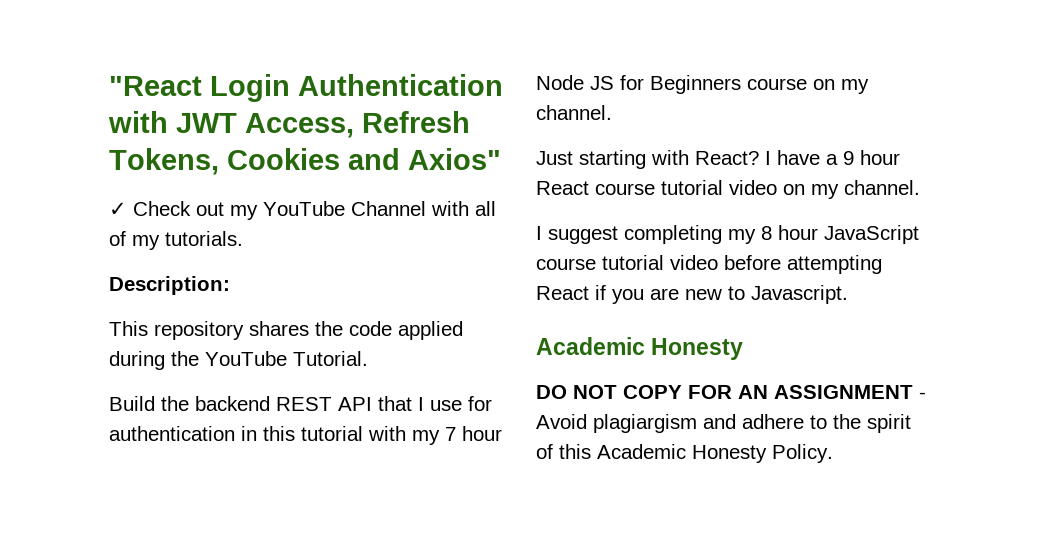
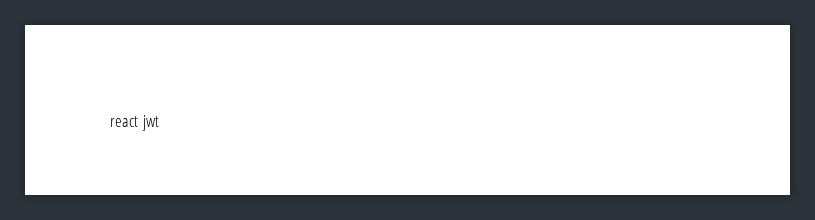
- "React Login Authentication with JWT Access, Refresh Tokens, Cookies and Axios"
- ✓ Check out my YouTube Channel with all of my tutorials.
- Description:
- This repository shares the code applied during the YouTube Tutorial.
- Build the backend REST API that I use for authentication in this tutorial with my 7 hour Node JS for Beginners course on my channel.
- Just starting with React? I have a 9 hour React course tutorial video on my channel.
- I suggest completing my 8 hour JavaScript course tutorial video before attempting React if you are new to Javascript.
- Academic Honesty
- DO NOT COPY FOR AN ASSIGNMENT - Avoid plagiargism and adhere to the spirit of this Academic Honesty Policy.
+ react jwt

